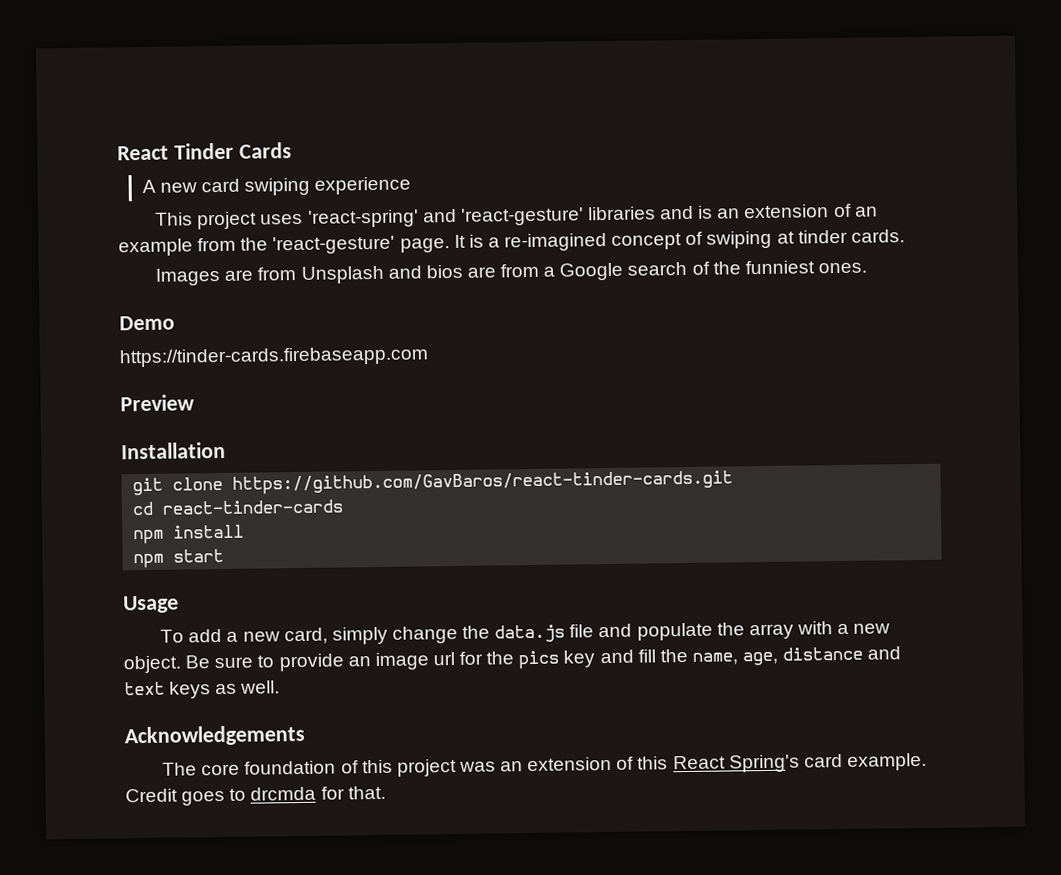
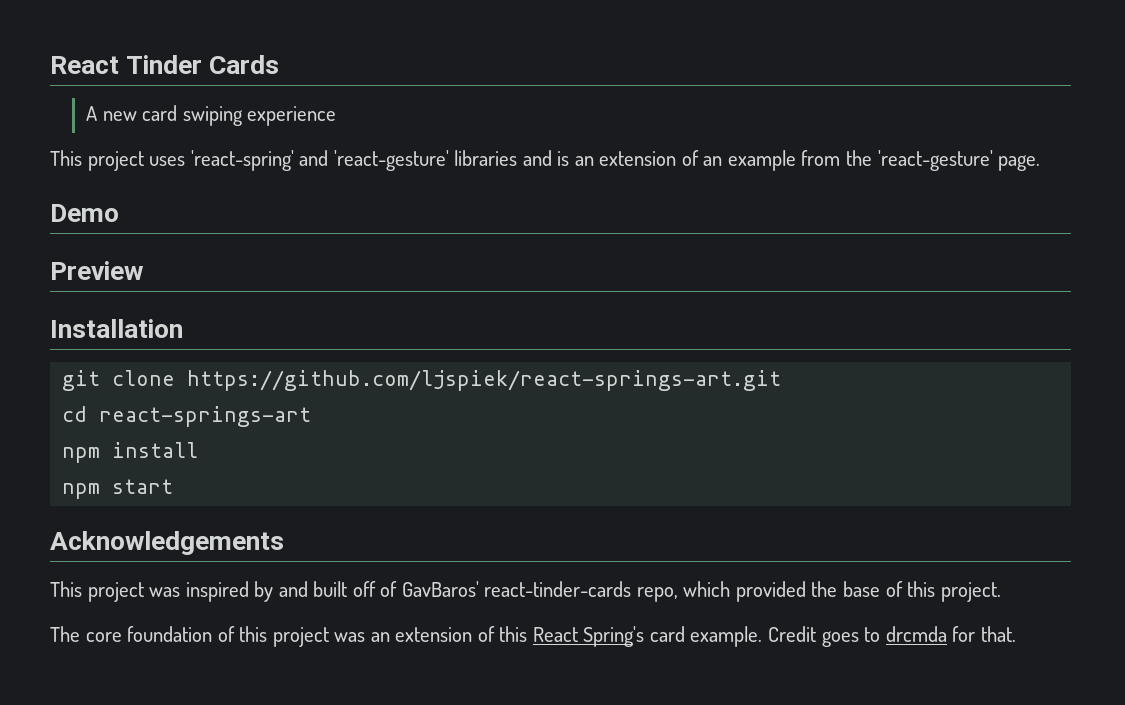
- It is a re-imagined concept of swiping at tinder cards.
- Images are from Unsplash and bios are from a Google search of the funniest ones.
- https://tinder-cards.firebaseapp.com
- git clone https://github.com/GavBaros/react-tinder-cards.git
+ git clone https://github.com/ljspiek/react-springs-art.git
- cd react-tinder-cards
+ cd react-springs-art
- Usage
- To add a new card, simply change the data.js file and populate the array with a new object. Be sure to provide an image url for the pics key and fill the name, age, distance and text keys as well.
  Acknowledgements
+ This project was inspired by and built off of GavBaros' react-tinder-cards repo, which provided the base of this project.

